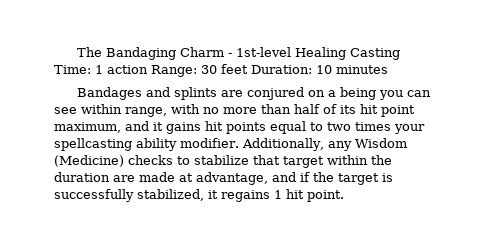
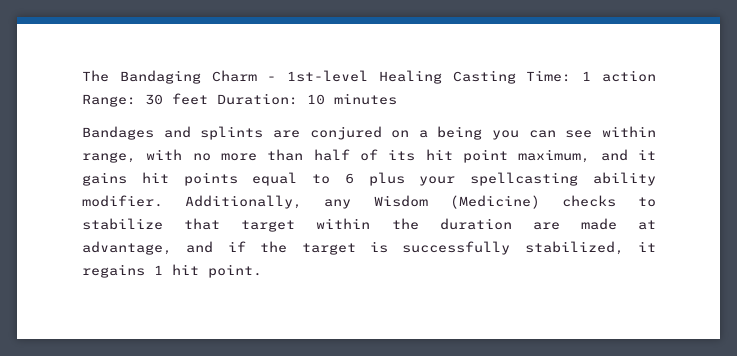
- Bandages and splints are conjured on a being you can see within range, with no more than half of its hit point maximum, and it gains hit points equal to two times your spellcasting ability modifier.
+ Bandages and splints are conjured on a being you can see within range, with no more than half of its hit point maximum, and it gains hit points equal to 6 plus your spellcasting ability modifier.

